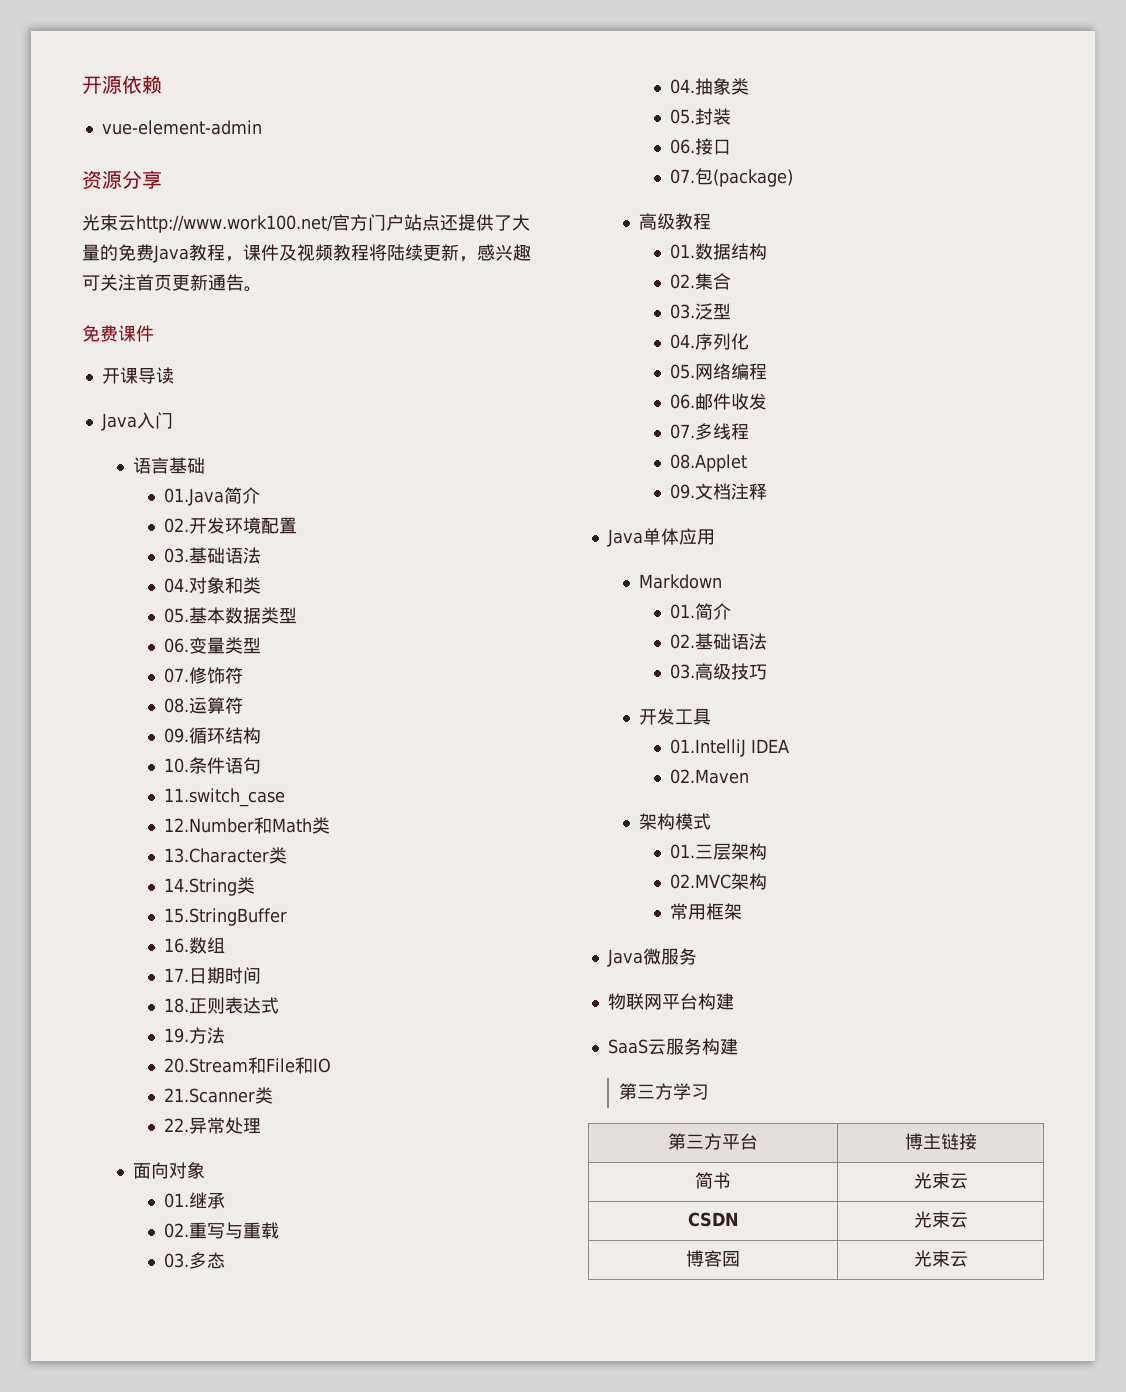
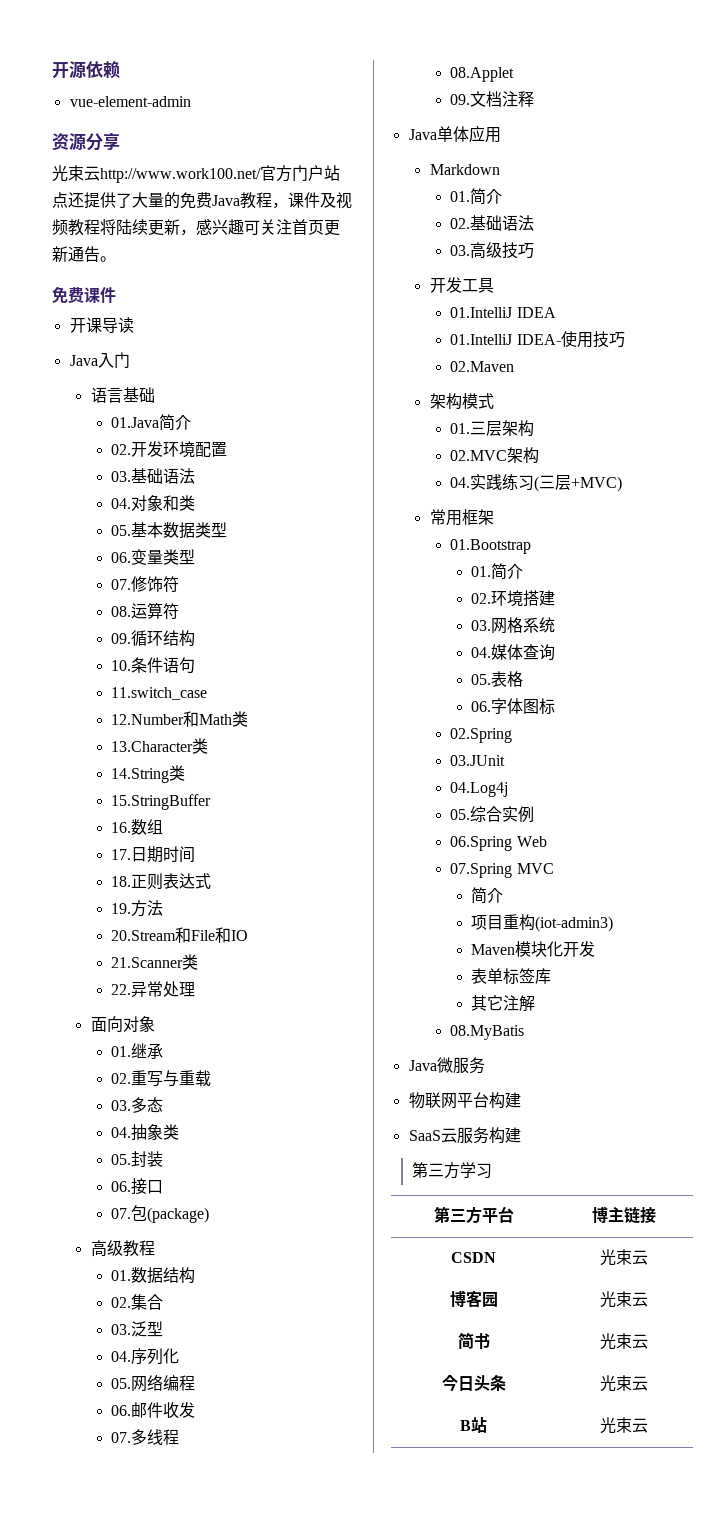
+ 01.IntelliJ IDEA-使用技巧
+ 04.实践练习(三层+MVC)
  常用框架
+ 01.Bootstrap
+ 01.简介
+ 02.环境搭建
+ 03.网格系统
+ 04.媒体查询
+ 05.表格
+ 06.字体图标
+ 02.Spring
+ 03.JUnit
+ 04.Log4j
+ 05.综合实例
+ 06.Spring Web
+ 07.Spring MVC
+ 简介
+ 项目重构(iot-admin3)
+ Maven模块化开发
+ 表单标签库
+ 其它注解
+ 08.MyBatis
- 简书 | 光束云
+ 简书 | 光束云
+ 今日头条 | 光束云
+ B站 | 光束云

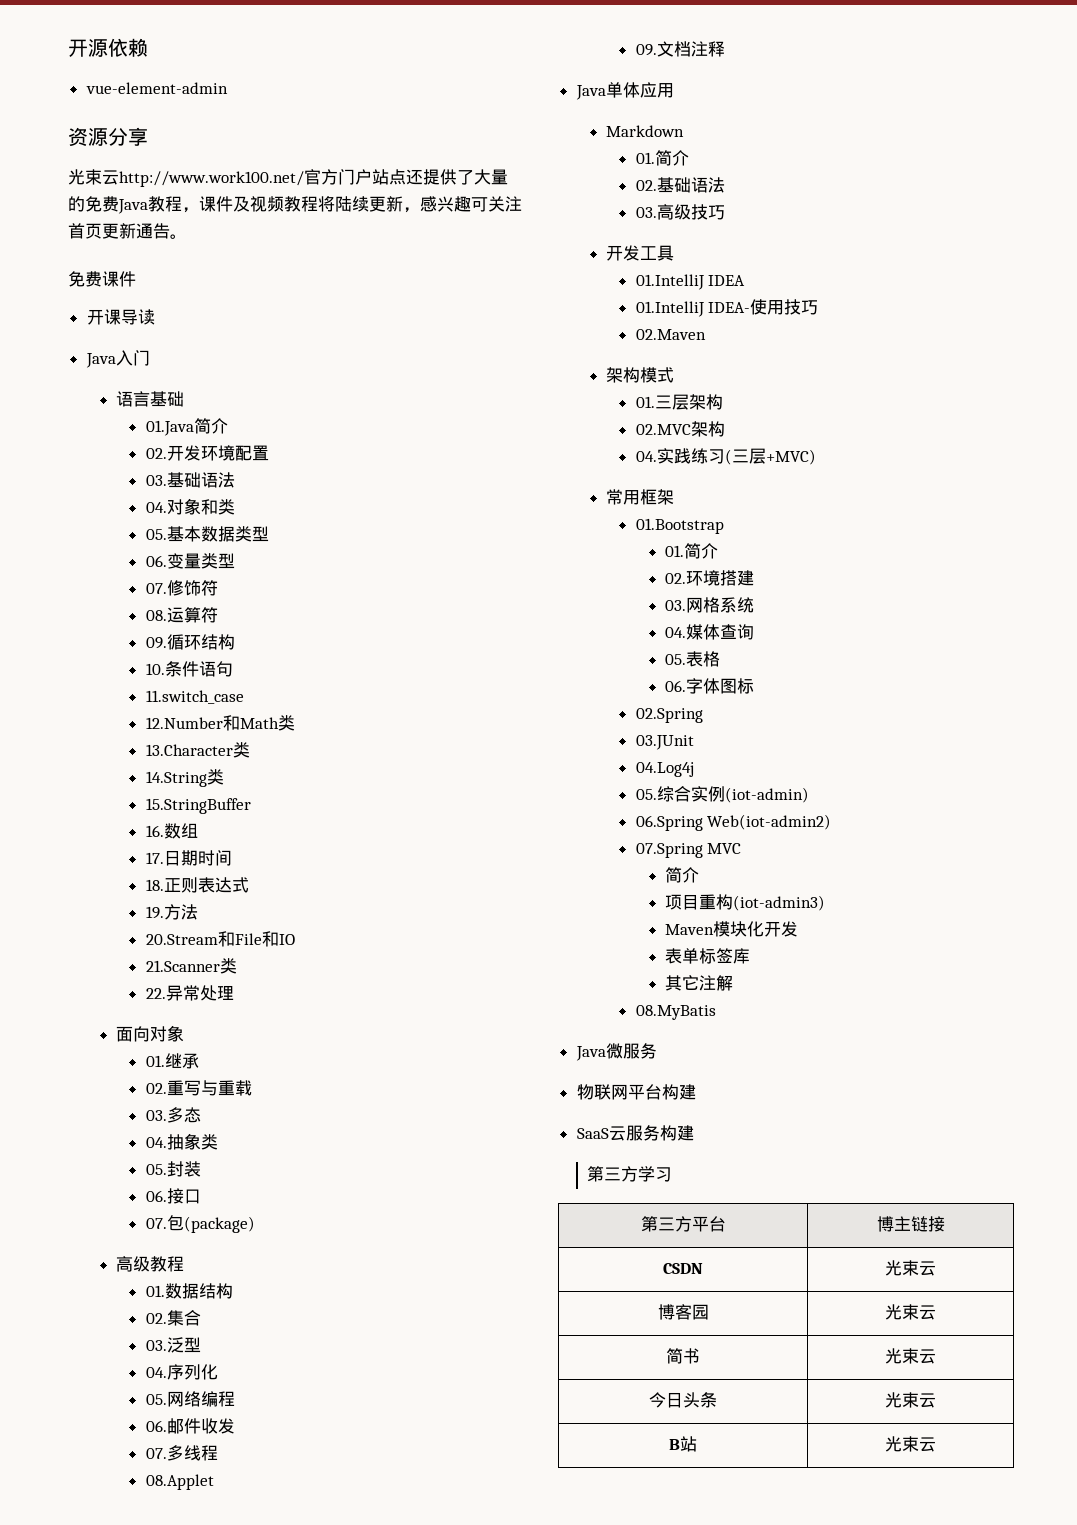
- 05.综合实例
+ 05.综合实例(iot-admin)
- 06.Spring Web
+ 06.Spring Web(iot-admin2)

